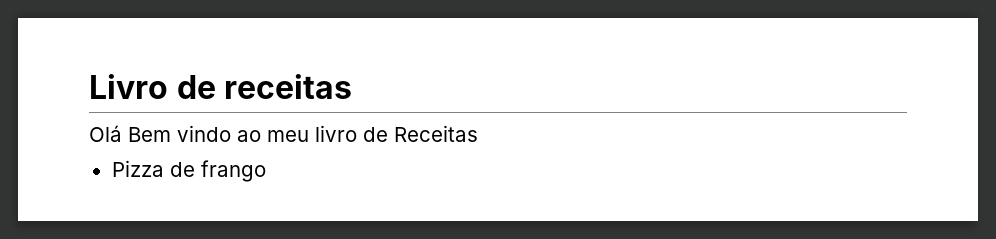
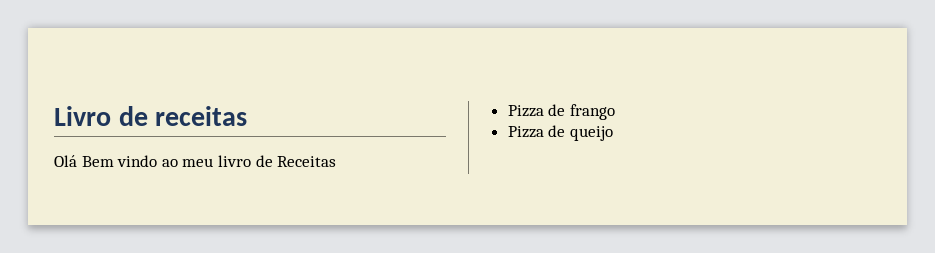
+ Pizza de queijo

